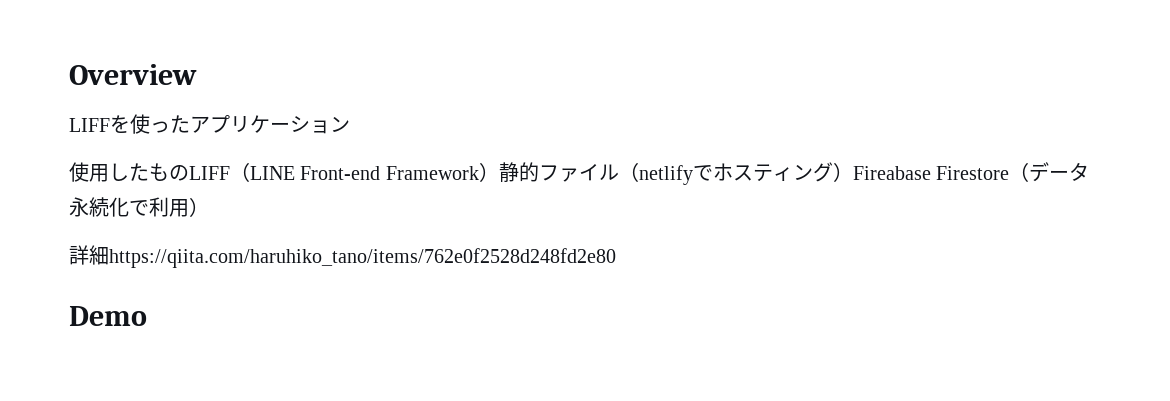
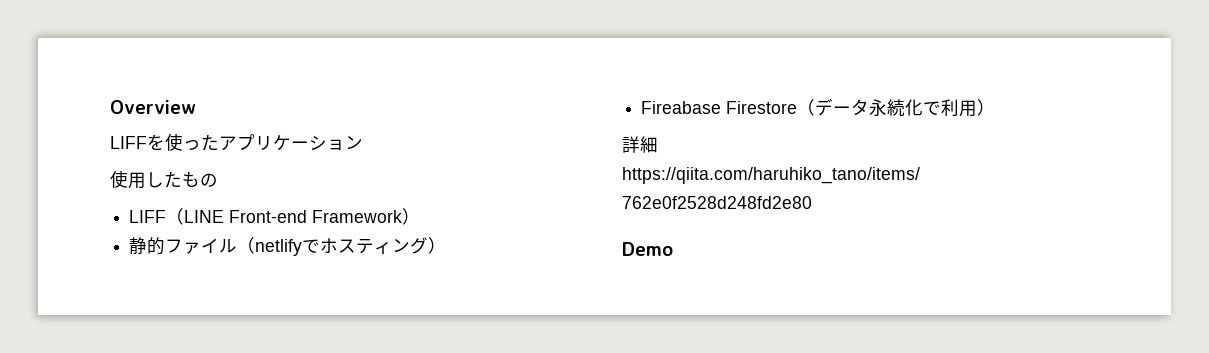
- 使用したものLIFF（LINE Front-end Framework）静的ファイル（netlifyでホスティング）Fireabase Firestore（データ永続化で利用）
+ 使用したもの
+ LIFF（LINE Front-end Framework）
+ 静的ファイル（netlifyでホスティング）
+ Fireabase Firestore（データ永続化で利用）

